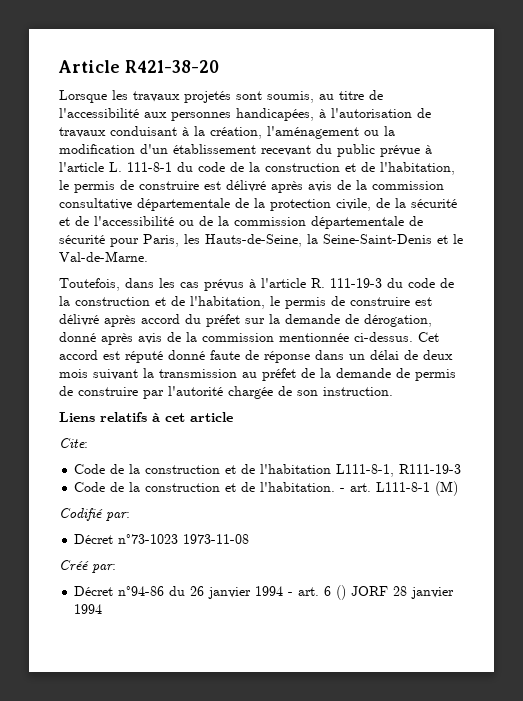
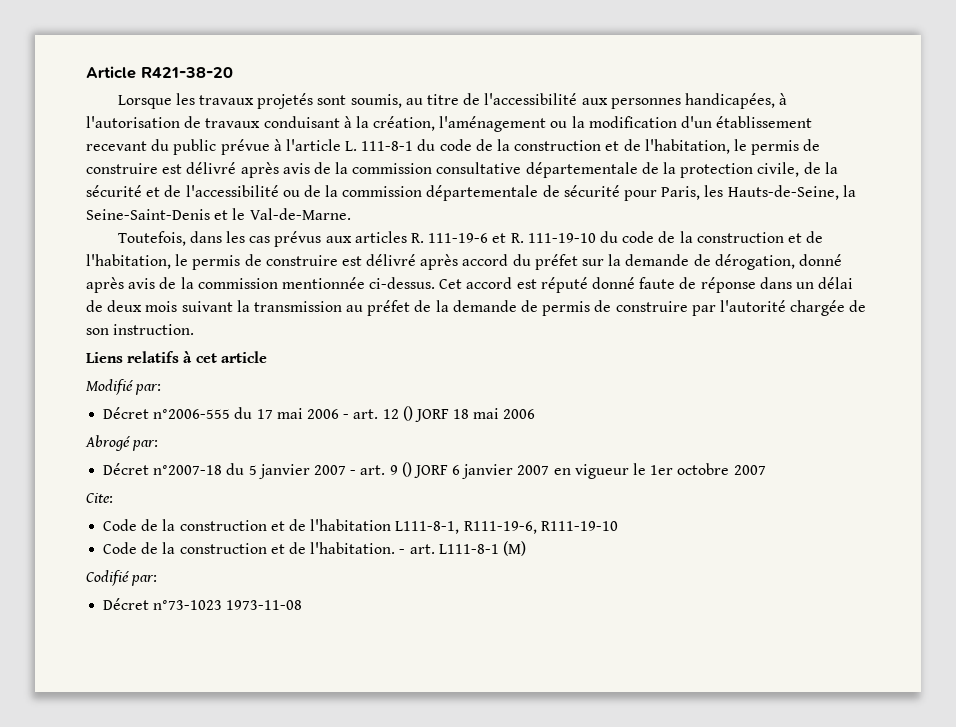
- Toutefois, dans les cas prévus à l'article R. 111-19-3 du code de la construction et de l'habitation, le permis de construire est délivré après accord du préfet sur la demande de dérogation, donné après avis de la commission mentionnée ci-dessus.
+ Toutefois, dans les cas prévus aux articles R. 111-19-6 et R. 111-19-10 du code de la construction et de l'habitation, le permis de construire est délivré après accord du préfet sur la demande de dérogation, donné après avis de la commission mentionnée ci-dessus.
+ Modifié par:
+ Décret n°2006-555 du 17 mai 2006 - art. 12 () JORF 18 mai 2006
+ Abrogé par:
+ Décret n°2007-18 du 5 janvier 2007 - art. 9 () JORF 6 janvier 2007 en vigueur le 1er octobre 2007
- Code de la construction et de l'habitation L111-8-1, R111-19-3
+ Code de la construction et de l'habitation L111-8-1, R111-19-6, R111-19-10
- Créé par:
- Décret n°94-86 du 26 janvier 1994 - art. 6 () JORF 28 janvier 1994

